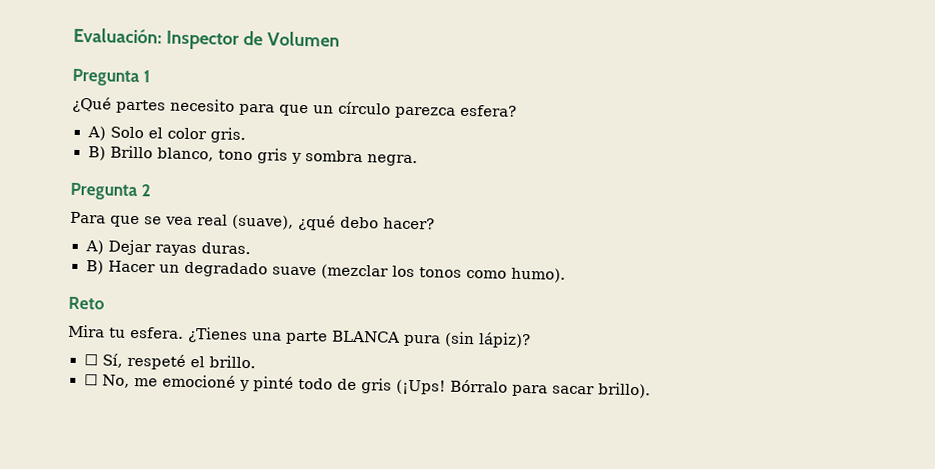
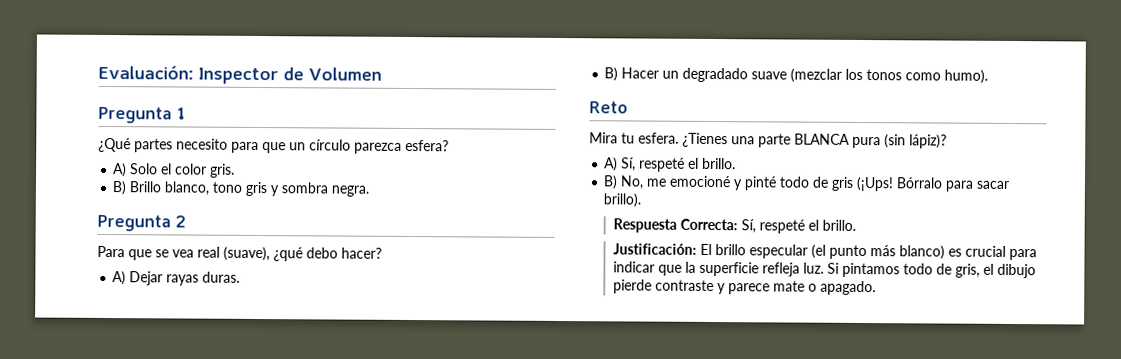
- ☐ Sí, respeté el brillo.
- ☐ No, me emocioné y pinté todo de gris (¡Ups!
+ A) Sí, respeté el brillo.
+ B) No, me emocioné y pinté todo de gris (¡Ups!
+ Respuesta Correcta: Sí, respeté el brillo.
+ Justificación: El brillo especular (el punto más blanco) es crucial para indicar que la superficie refleja luz. Si pintamos todo de gris, el dibujo pierde contraste y parece mate o apagado.

